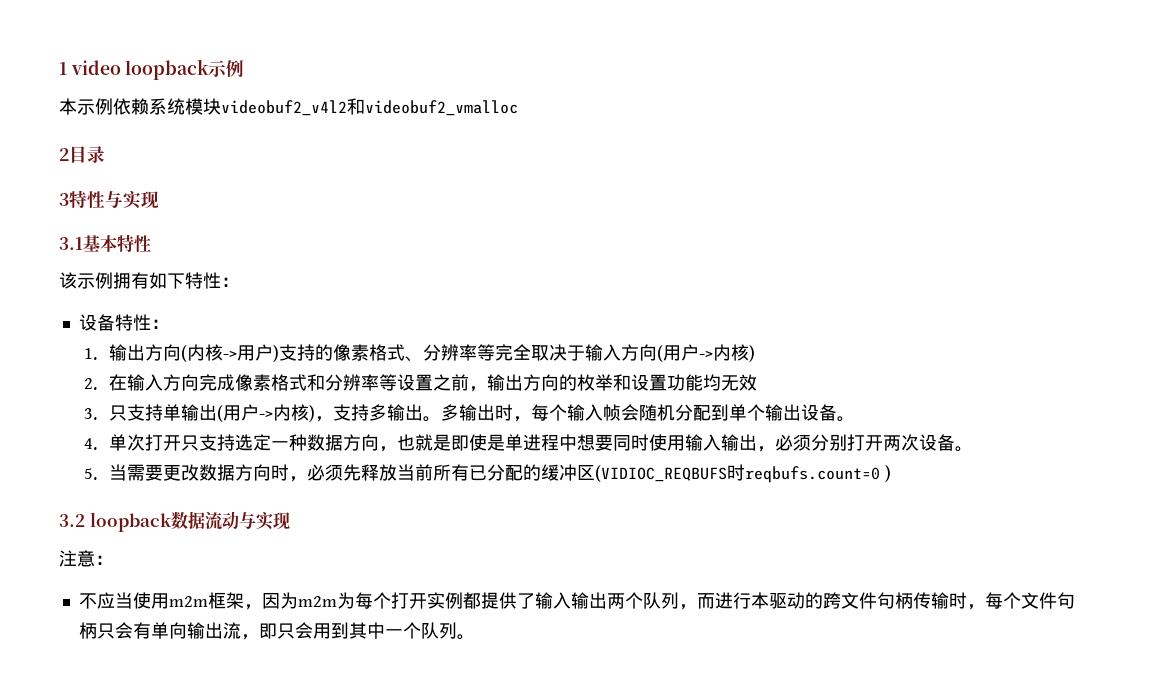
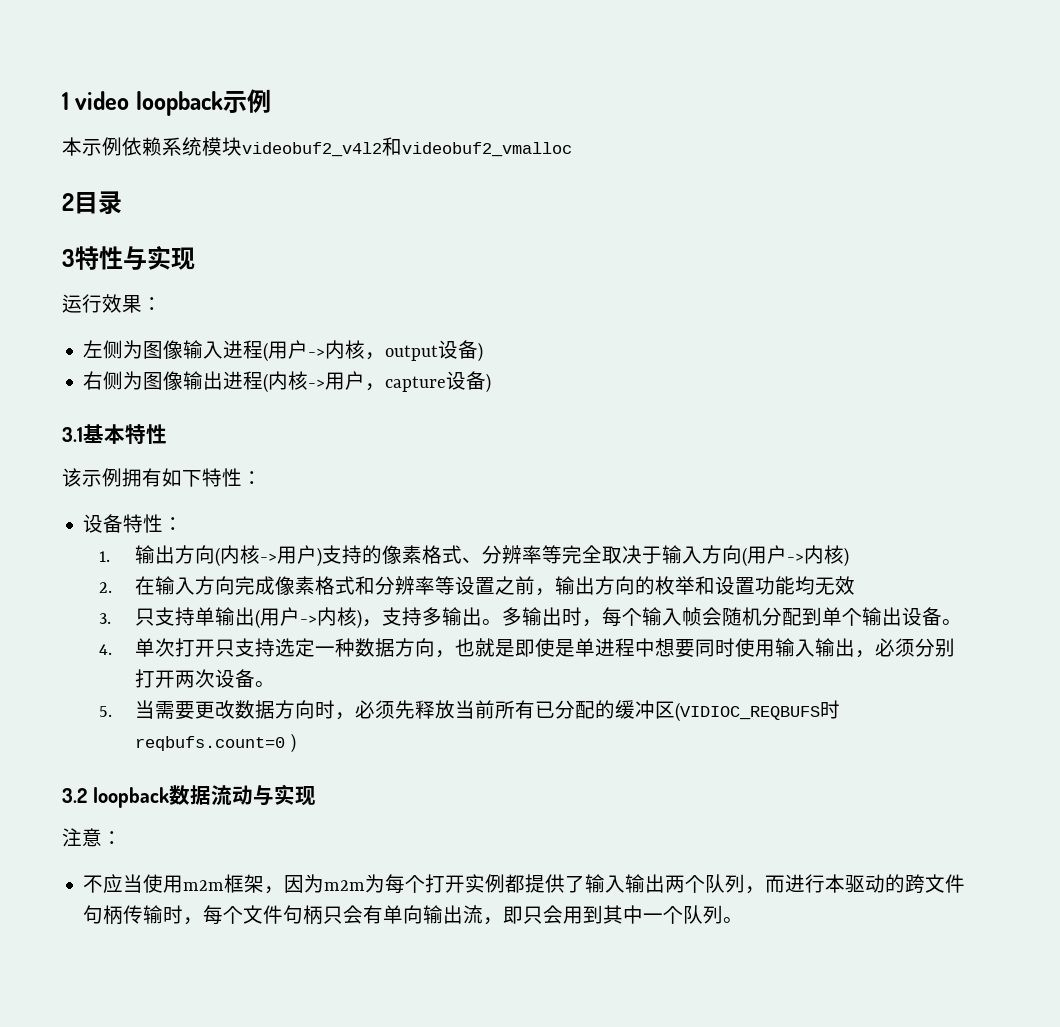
+ 运行效果：
+ 左侧为图像输入进程(用户->内核，output设备)
+ 右侧为图像输出进程(内核->用户，capture设备)

